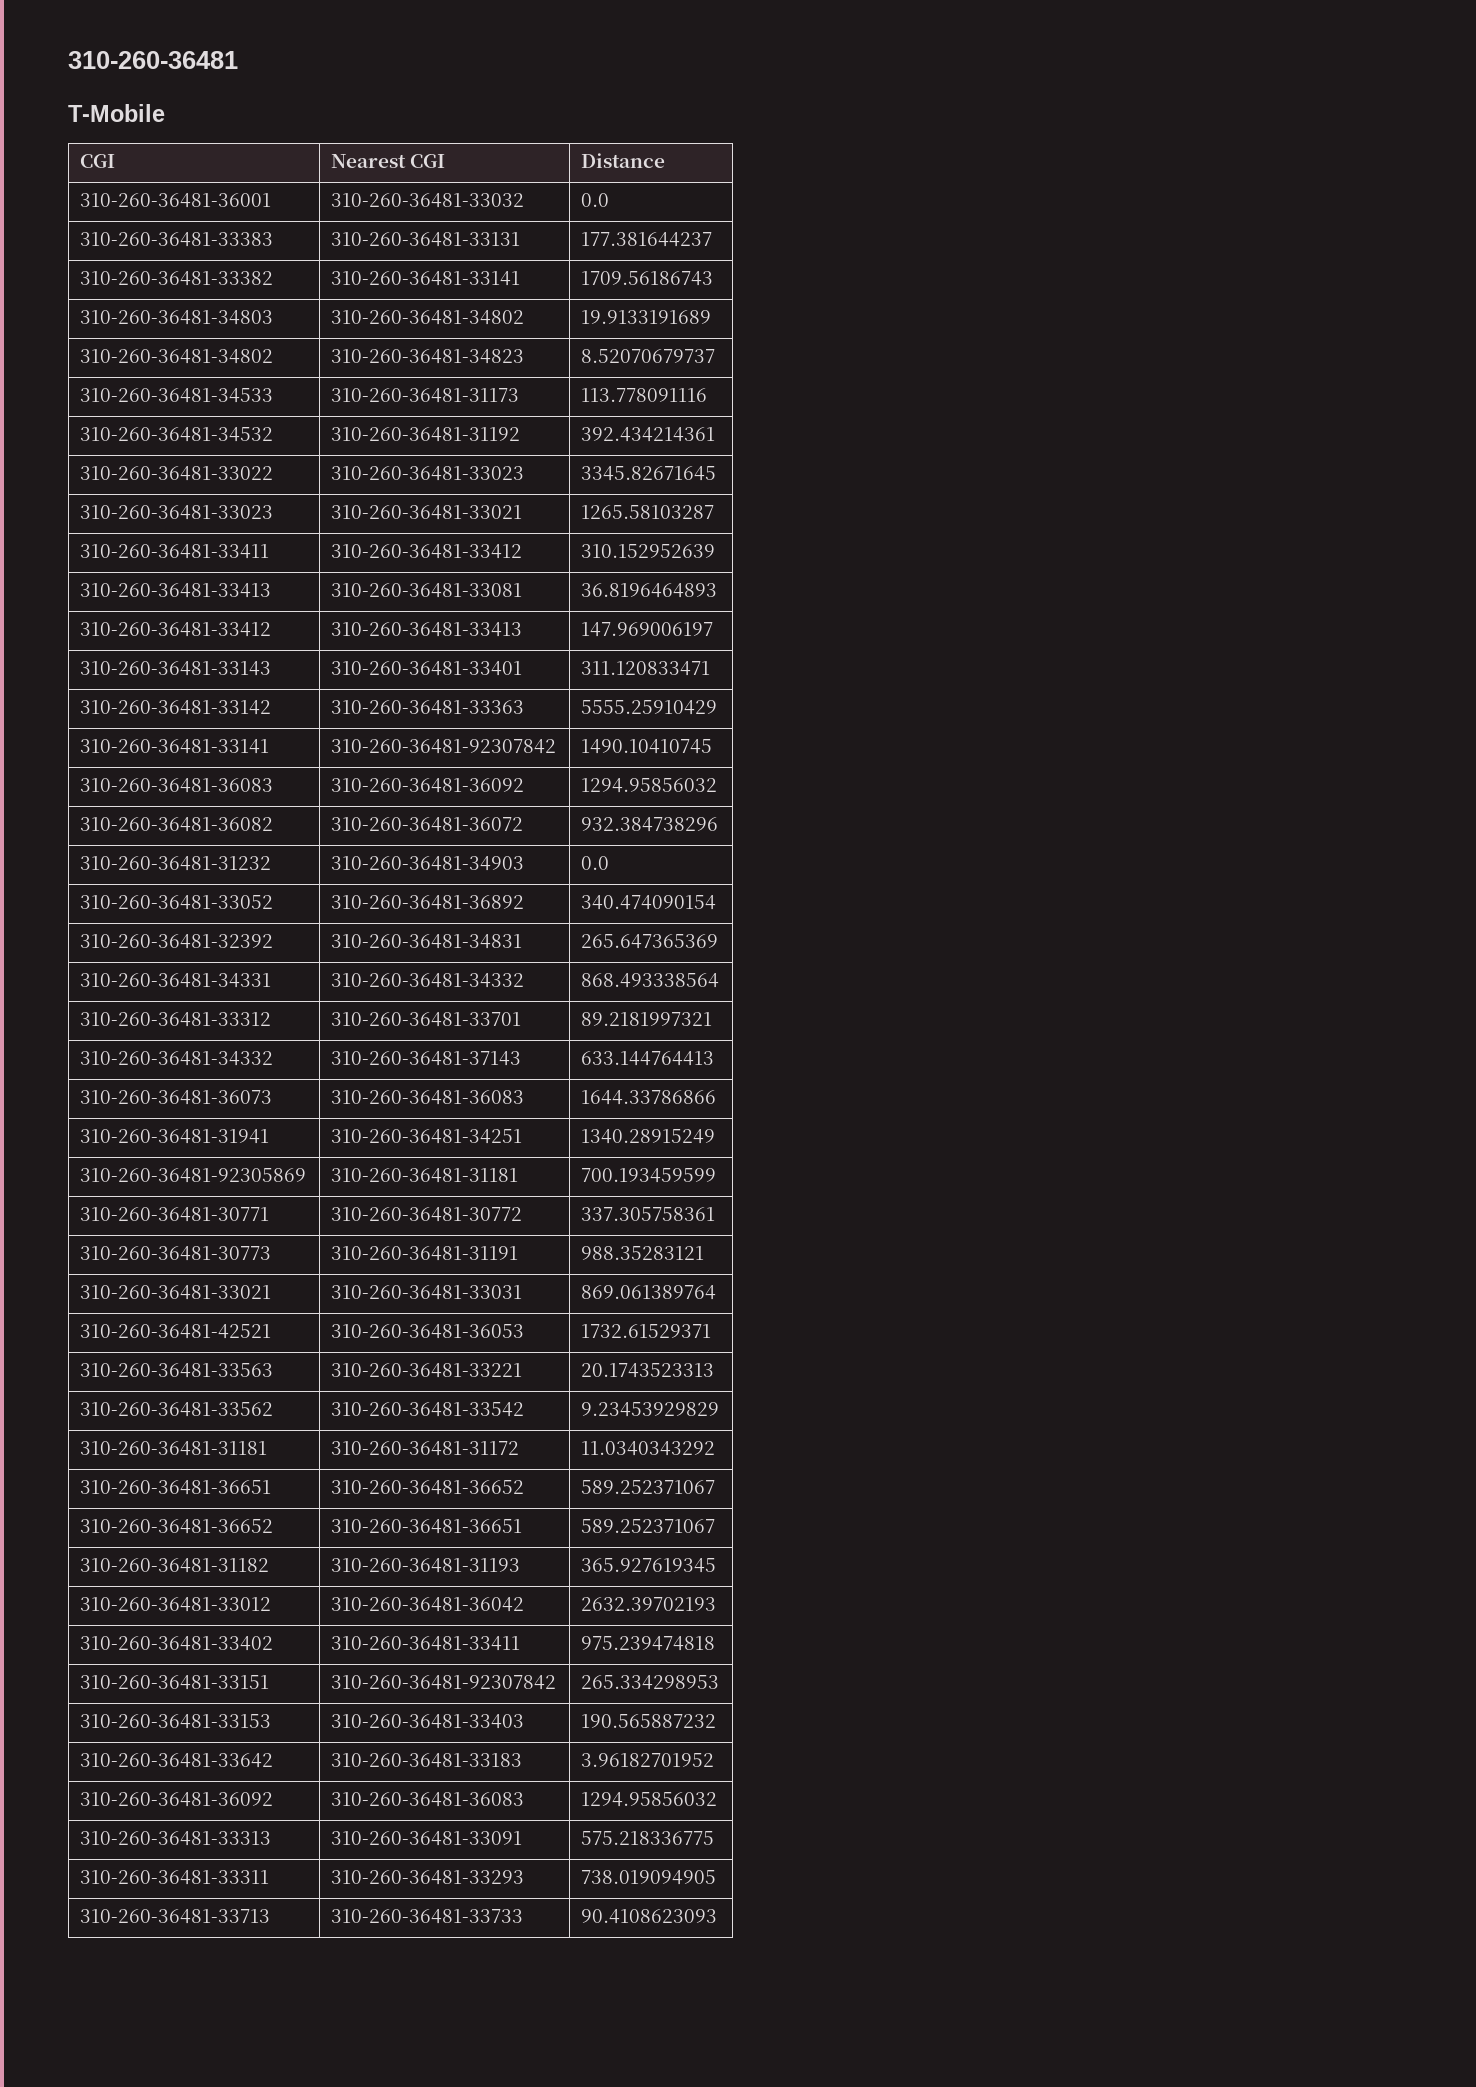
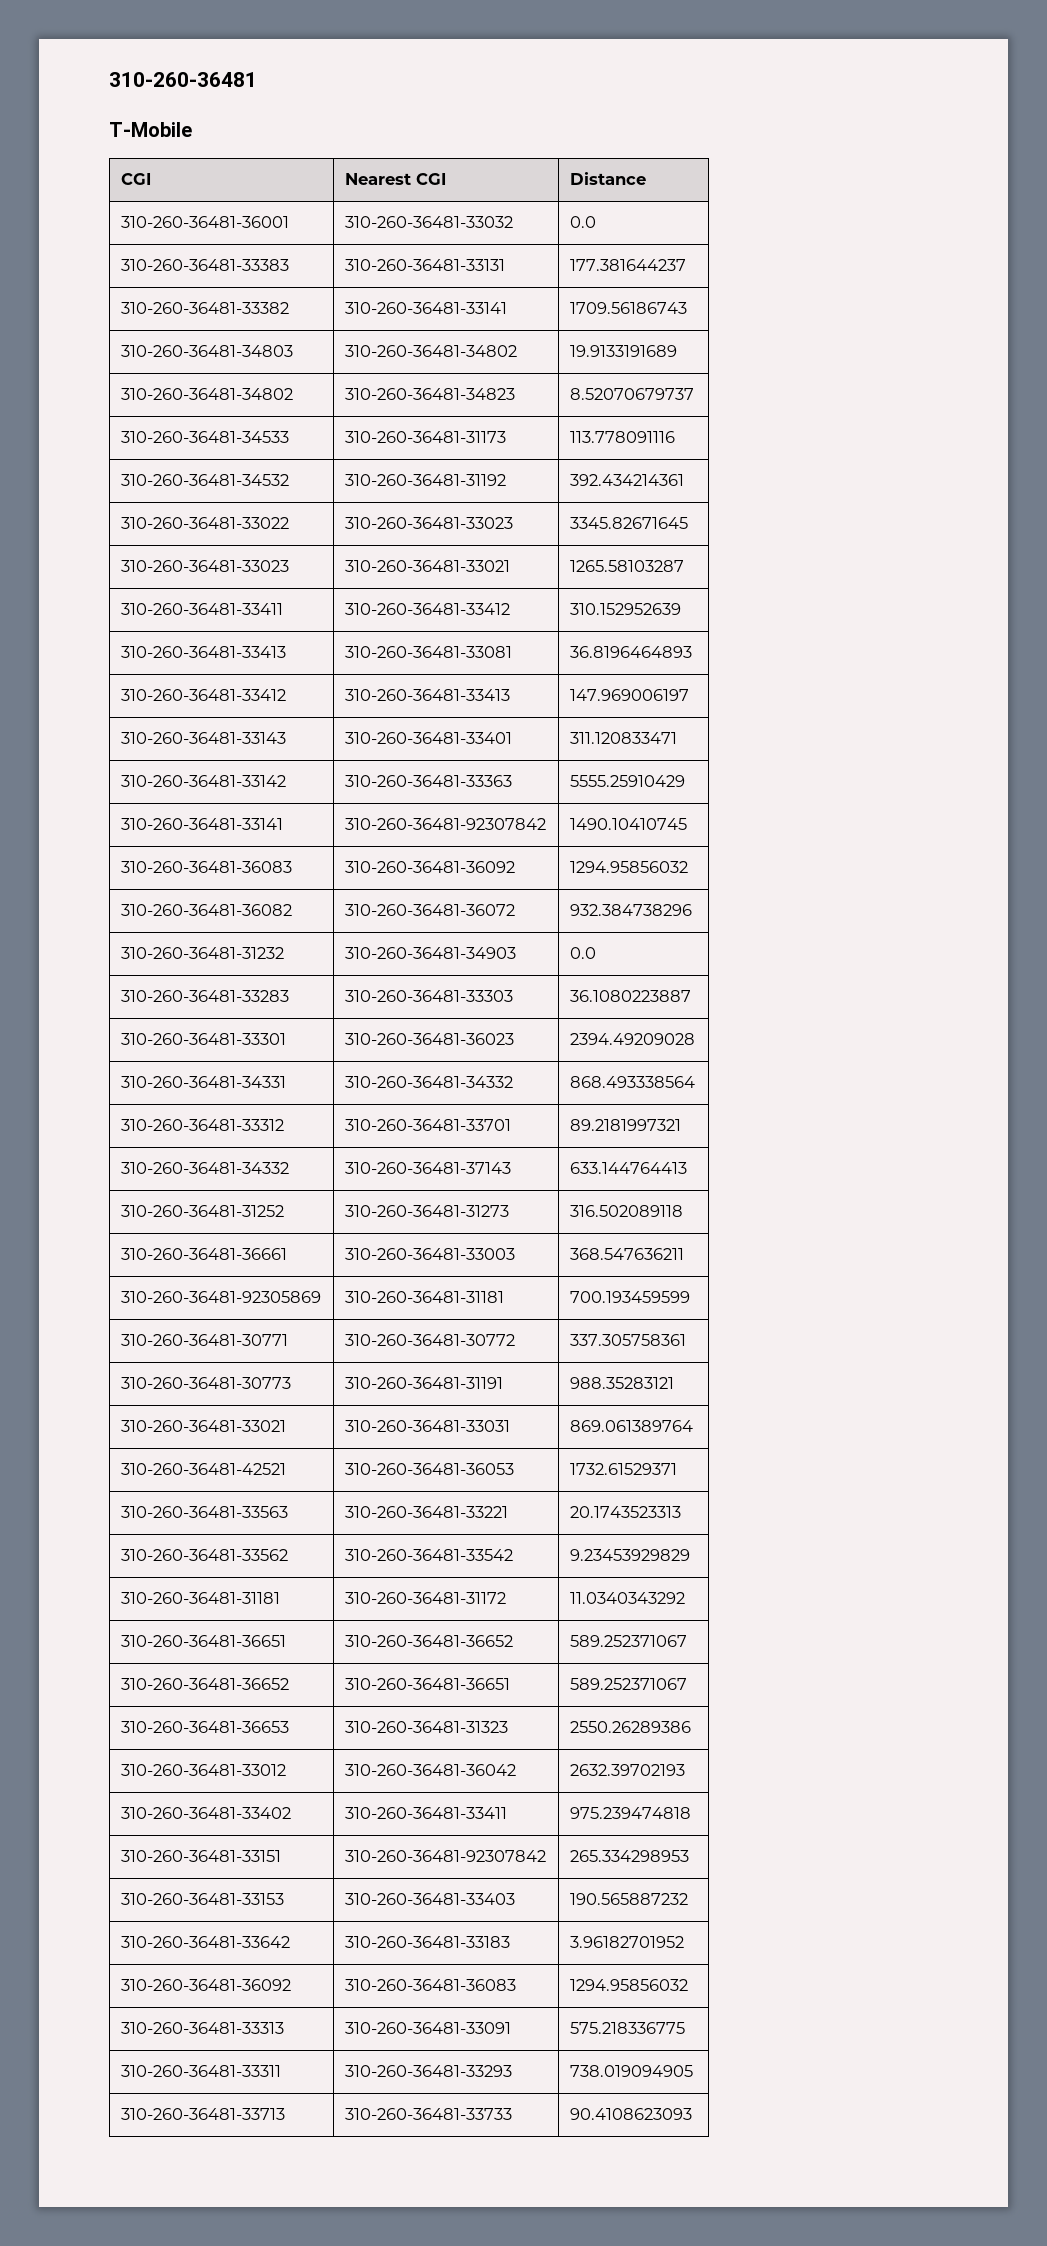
- 310-260-36481-33052 | 310-260-36481-36892 | 340.474090154
- 310-260-36481-32392 | 310-260-36481-34831 | 265.647365369
+ 310-260-36481-33283 | 310-260-36481-33303 | 36.1080223887
+ 310-260-36481-33301 | 310-260-36481-36023 | 2394.49209028
- 310-260-36481-36073 | 310-260-36481-36083 | 1644.33786866
- 310-260-36481-31941 | 310-260-36481-34251 | 1340.28915249
+ 310-260-36481-31252 | 310-260-36481-31273 | 316.502089118
+ 310-260-36481-36661 | 310-260-36481-33003 | 368.547636211
- 310-260-36481-31182 | 310-260-36481-31193 | 365.927619345
+ 310-260-36481-36653 | 310-260-36481-31323 | 2550.26289386

